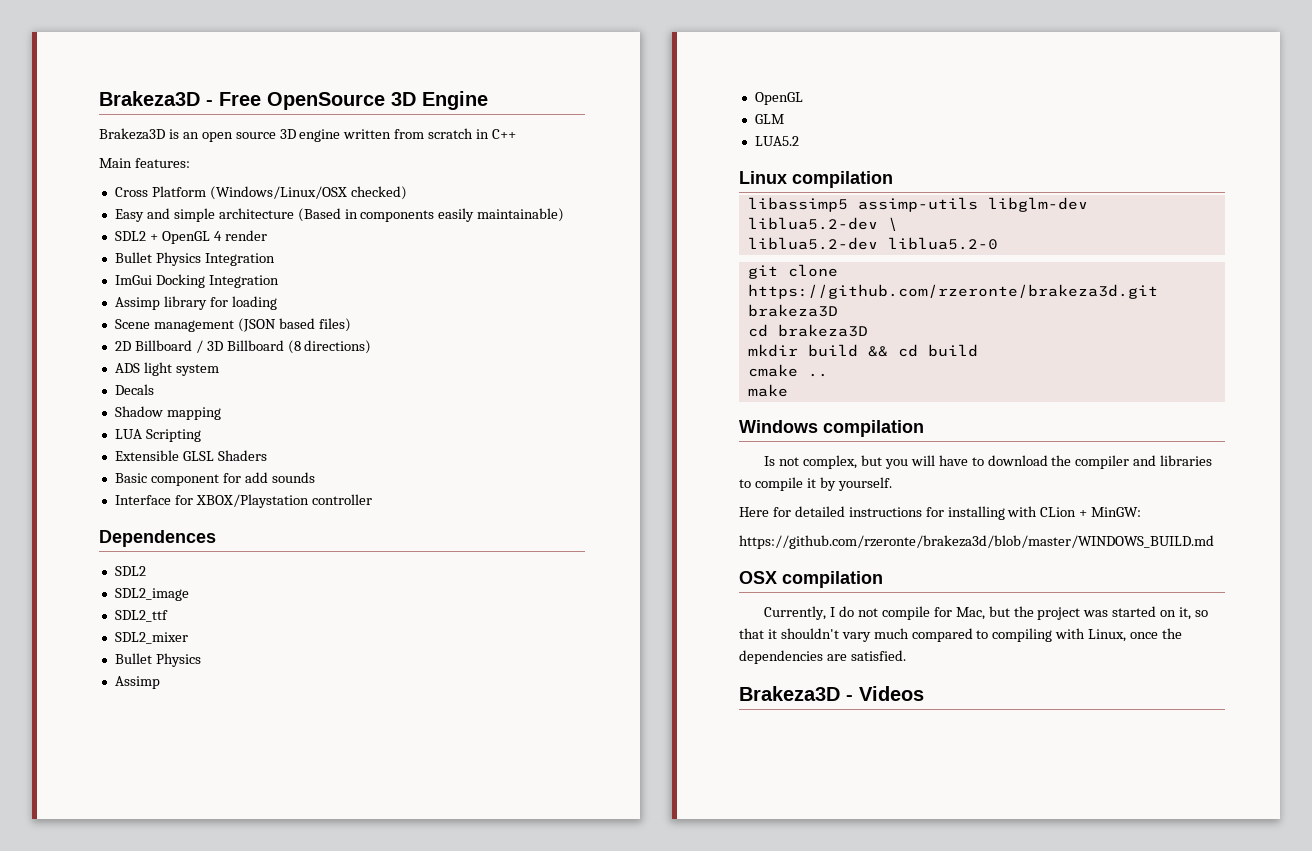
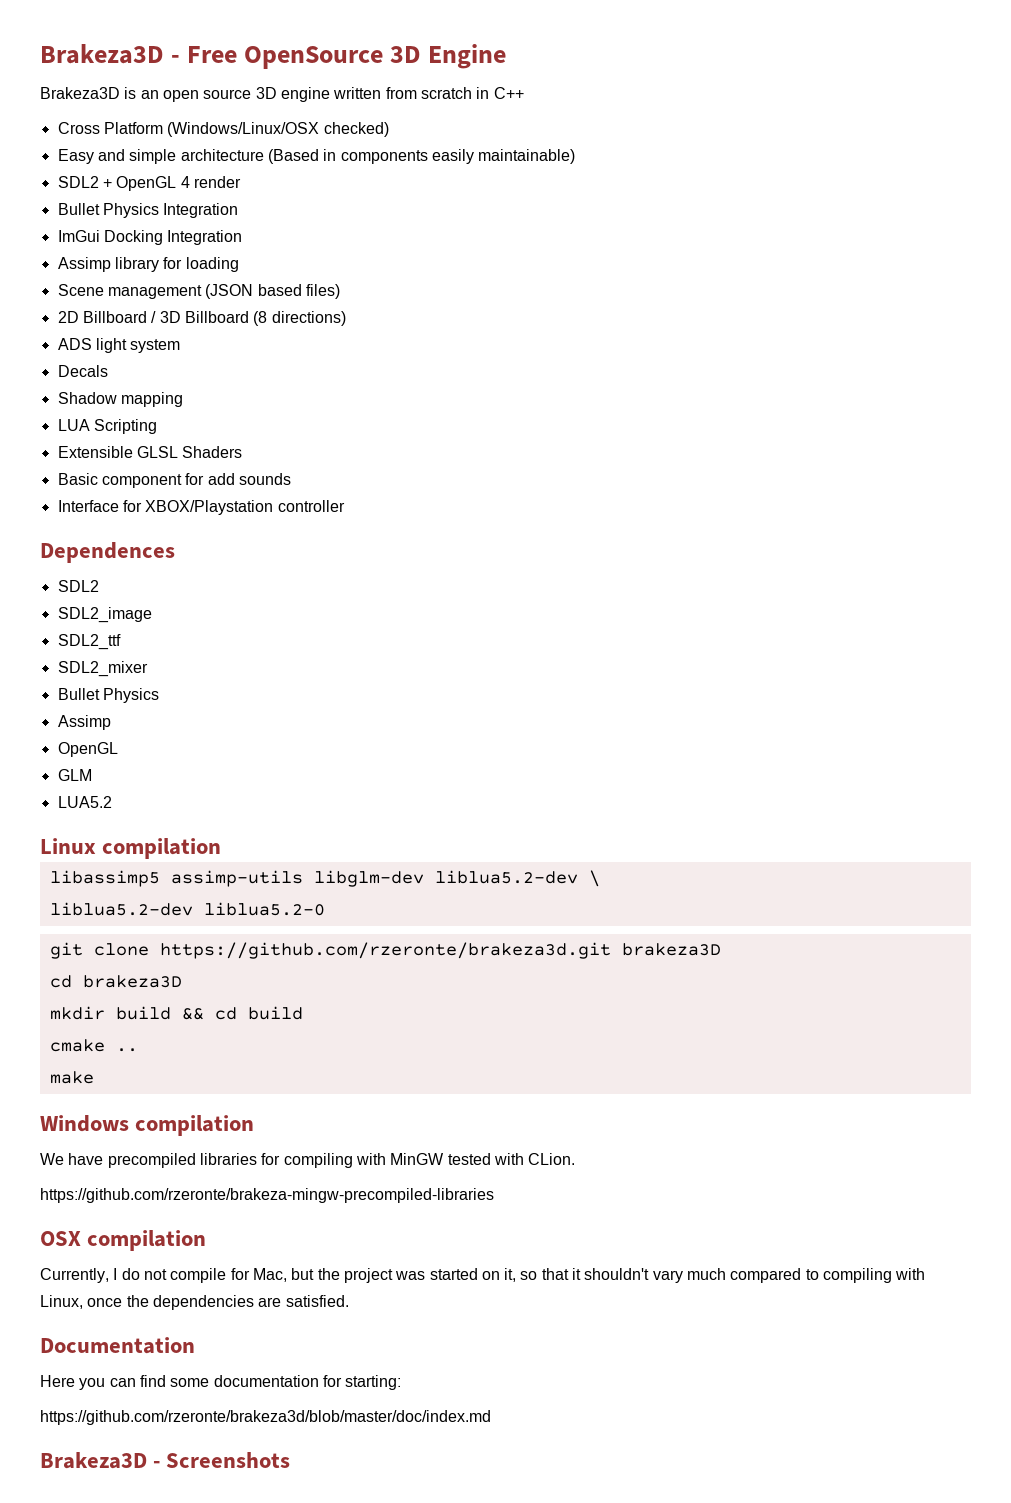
- Main features:
- Is not complex, but you will have to download the compiler and libraries to compile it by yourself.
- Here for detailed instructions for installing with CLion + MinGW:
- https://github.com/rzeronte/brakeza3d/blob/master/WINDOWS_BUILD.md
+ We have precompiled libraries for compiling with MinGW tested with CLion.
+ https://github.com/rzeronte/brakeza-mingw-precompiled-libraries
- Brakeza3D - Videos
+ Documentation
+ Here you can find some documentation for starting:
+ https://github.com/rzeronte/brakeza3d/blob/master/doc/index.md
+ Brakeza3D - Screenshots

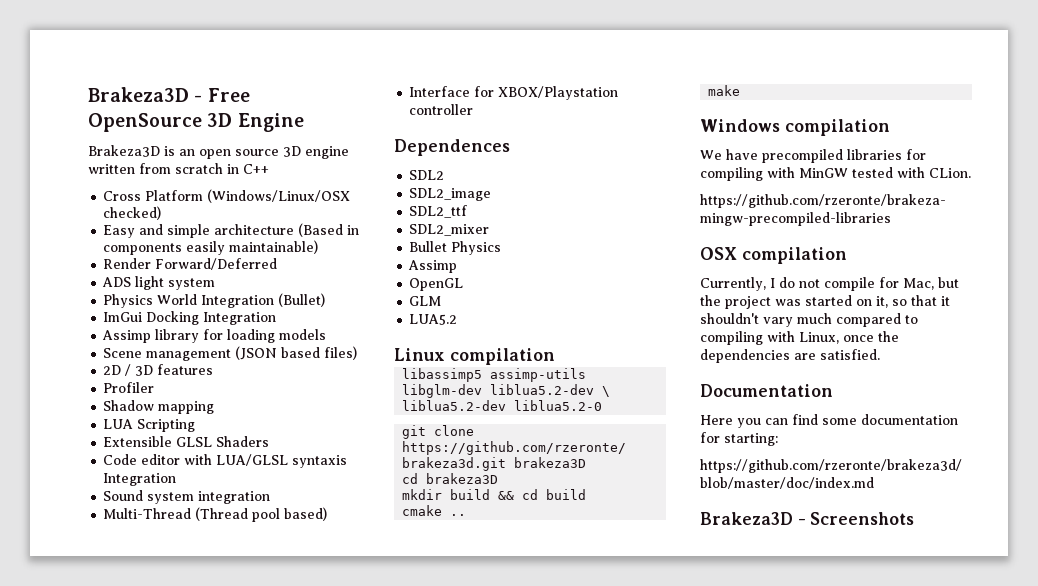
- SDL2 + OpenGL 4 render
- Bullet Physics Integration
+ Render Forward/Deferred
+ ADS light system
+ Physics World Integration (Bullet)
- Assimp library for loading
+ Assimp library for loading models
- 2D Billboard / 3D Billboard (8 directions)
- ADS light system
- Decals
+ 2D / 3D features
+ Profiler
- Basic component for add sounds
+ Code editor with LUA/GLSL syntaxis Integration
+ Sound system integration
+ Multi-Thread (Thread pool based)

